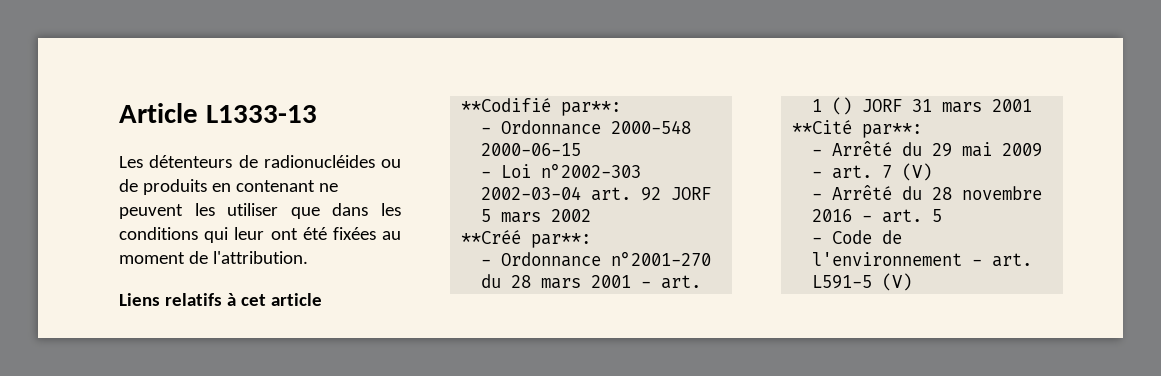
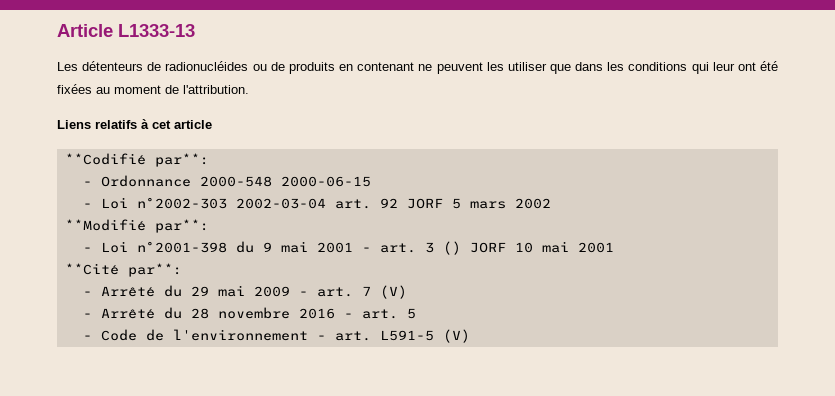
- **Créé par**:
- - Ordonnance n°2001-270 du 28 mars 2001 - art. 1 () JORF 31 mars 2001
+ **Modifié par**:
+ - Loi n°2001-398 du 9 mai 2001 - art. 3 () JORF 10 mai 2001

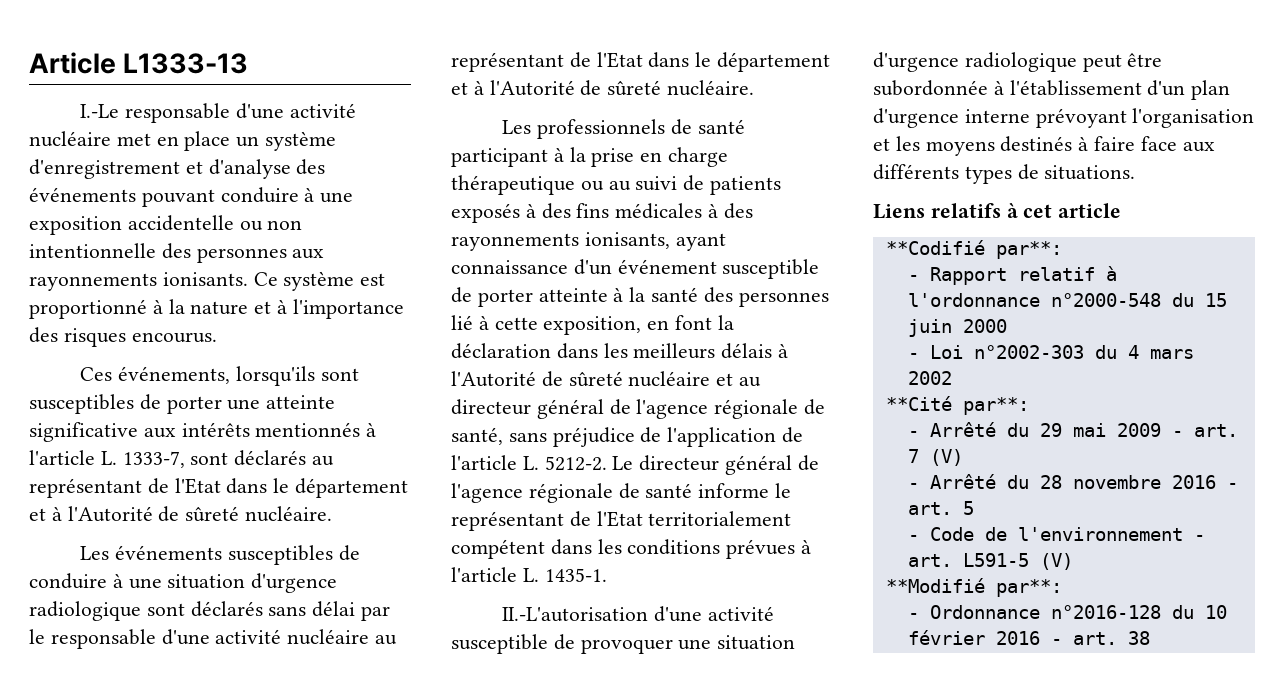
- Les détenteurs de radionucléides ou de produits en contenant ne peuvent les utiliser que dans les conditions qui leur ont été fixées au moment de l'attribution.
+ I.-Le responsable d'une activité nucléaire met en place un système d'enregistrement et d'analyse des événements pouvant conduire à une exposition accidentelle ou non intentionnelle des personnes aux rayonnements ionisants. Ce système est proportionné à la nature et à l'importance des risques encourus.
+ Ces événements, lorsqu'ils sont susceptibles de porter une atteinte significative aux intérêts mentionnés à l'article L. 1333-7, sont déclarés au représentant de l'Etat dans le département et à l'Autorité de sûreté nucléaire.
+ Les événements susceptibles de conduire à une situation d'urgence radiologique sont déclarés sans délai par le responsable d'une activité nucléaire au représentant de l'Etat dans le département et à l'Autorité de sûreté nucléaire.
+ Les professionnels de santé participant à la prise en charge thérapeutique ou au suivi de patients exposés à des fins médicales à des rayonnements ionisants, ayant connaissance d'un événement susceptible de porter atteinte à la santé des personnes lié à cette exposition, en font la déclaration dans les meilleurs délais à l'Autorité de sûreté nucléaire et au directeur général de l'agence régionale de santé, sans préjudice de l'application de l'article L. 5212-2. Le directeur général de l'agence régionale de santé informe le représentant de l'Etat territorialement compétent dans les conditions prévues à l'article L. 1435-1.
+ II.-L'autorisation d'une activité susceptible de provoquer une situation d'urgence radiologique peut être subordonnée à l'établissement d'un plan d'urgence interne prévoyant l'organisation et les moyens destinés à faire face aux différents types de situations.
- - Ordonnance 2000-548 2000-06-15
- - Loi n°2002-303 2002-03-04 art. 92 JORF 5 mars 2002
- **Modifié par**:
- - Loi n°2001-398 du 9 mai 2001 - art. 3 () JORF 10 mai 2001
+ - Rapport relatif à l'ordonnance n°2000-548 du 15 juin 2000
+ - Loi n°2002-303 du 4 mars 2002
+ **Modifié par**:
+ - Ordonnance n°2016-128 du 10 février 2016 - art. 38

